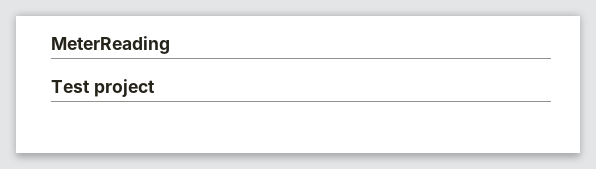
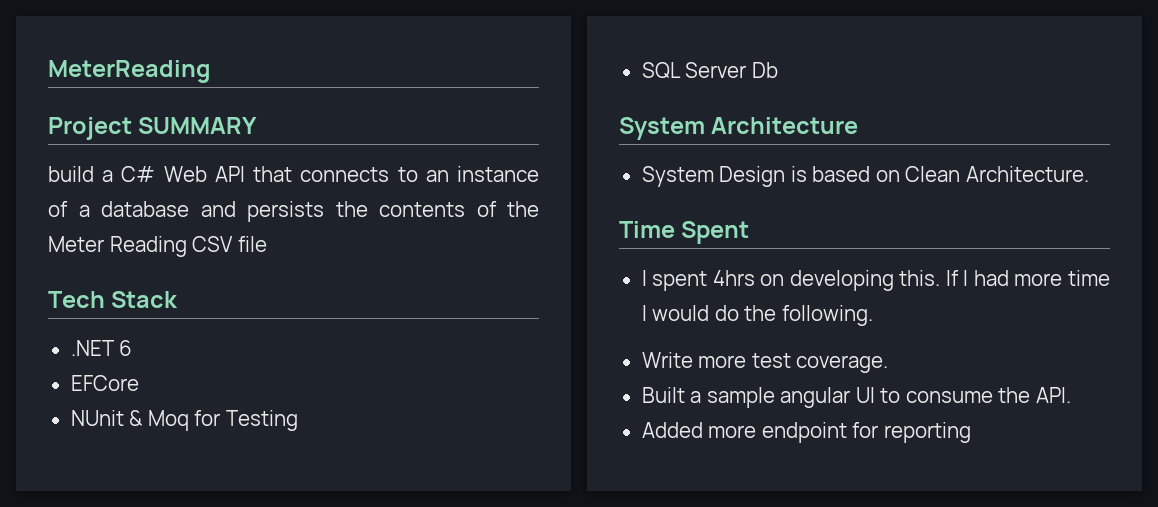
- Test project
+ Project SUMMARY
+ build a C# Web API that connects to an instance of a database and persists the contents of the Meter Reading CSV file
+ Tech Stack
+ .NET 6
+ EFCore
+ NUnit & Moq for Testing
+ SQL Server Db
+ System Architecture
+ System Design is based on Clean Architecture.
+ Time Spent
+ I spent 4hrs on developing this. If I had more time I would do the following.
+ Write more test coverage.
+ Built a sample angular UI to consume the API.
+ Added more endpoint for reporting

